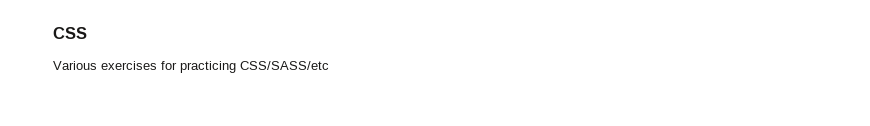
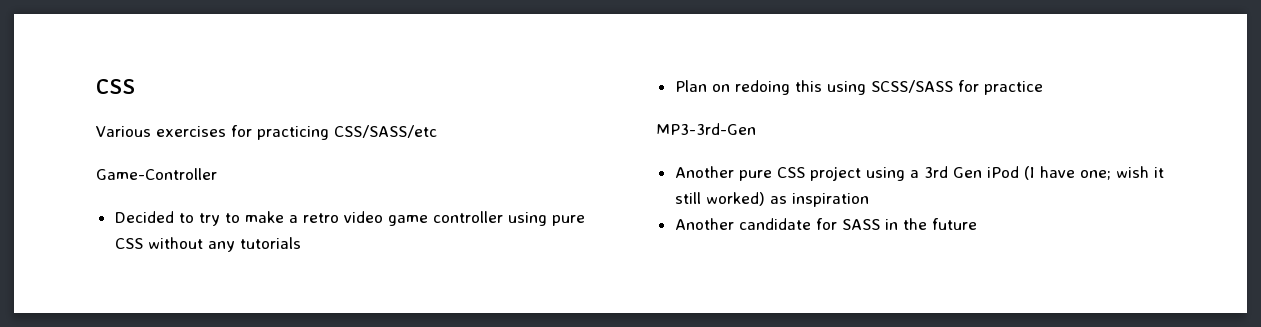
+ Game-Controller
+ Decided to try to make a retro video game controller using pure CSS without any tutorials
+ Plan on redoing this using SCSS/SASS for practice
+ MP3-3rd-Gen
+ Another pure CSS project using a 3rd Gen iPod (I have one; wish it still worked) as inspiration
+ Another candidate for SASS in the future

